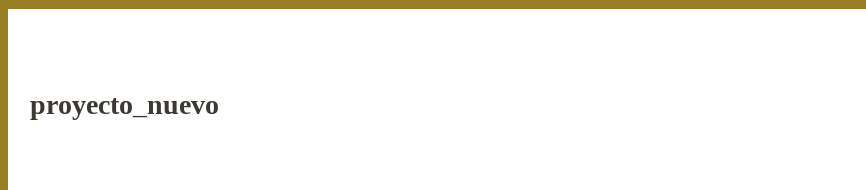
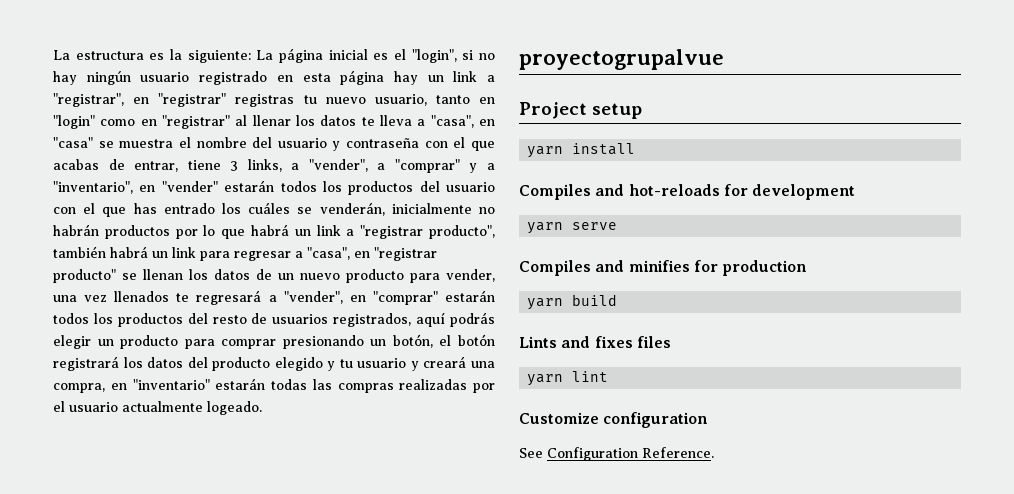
- proyecto_nuevo
+ La estructura es la siguiente: La página inicial es el "login", si no hay ningún usuario registrado en esta página hay un link a "registrar", en "registrar" registras tu nuevo usuario, tanto en "login" como en "registrar" al llenar los datos te lleva a "casa", en "casa" se muestra el nombre del usuario y contraseña con el que acabas de entrar, tiene 3 links, a "vender", a "comprar" y a "inventario", en "vender" estarán todos los productos del usuario con el que has entrado los cuáles se venderán, inicialmente no habrán productos por lo que habrá un link a "registrar producto", también habrá un link para regresar a "casa", en "registrar producto" se llenan los datos de un nuevo producto para vender, una vez llenados te regresará a "vender", en "comprar" estarán todos los productos del resto de usuarios registrados, aquí podrás elegir un producto para comprar presionando un botón, el botón registrará los datos del producto elegido y tu usuario y creará una compra, en "inventario" estarán todas las compras realizadas por el usuario actualmente logeado.
+ proyectogrupalvue
+ Project setup
+ yarn install
+ Compiles and hot-reloads for development
+ yarn serve
+ Compiles and minifies for production
+ yarn build
+ Lints and fixes files
+ yarn lint
+ Customize configuration
+ See Configuration Reference.

